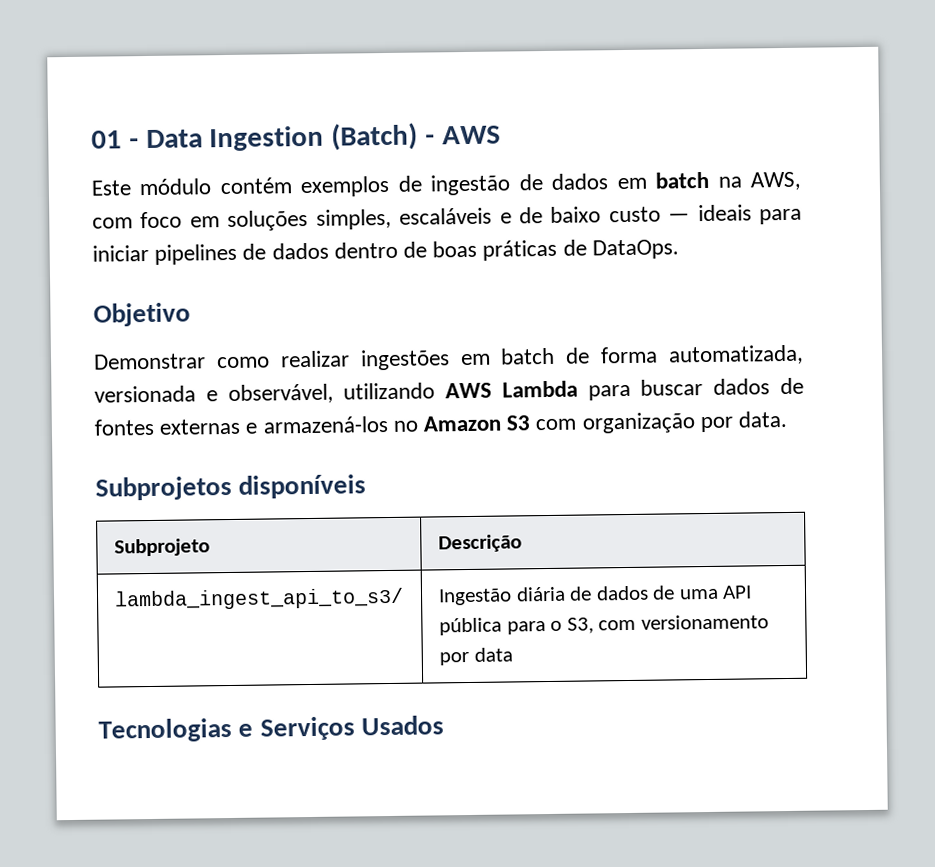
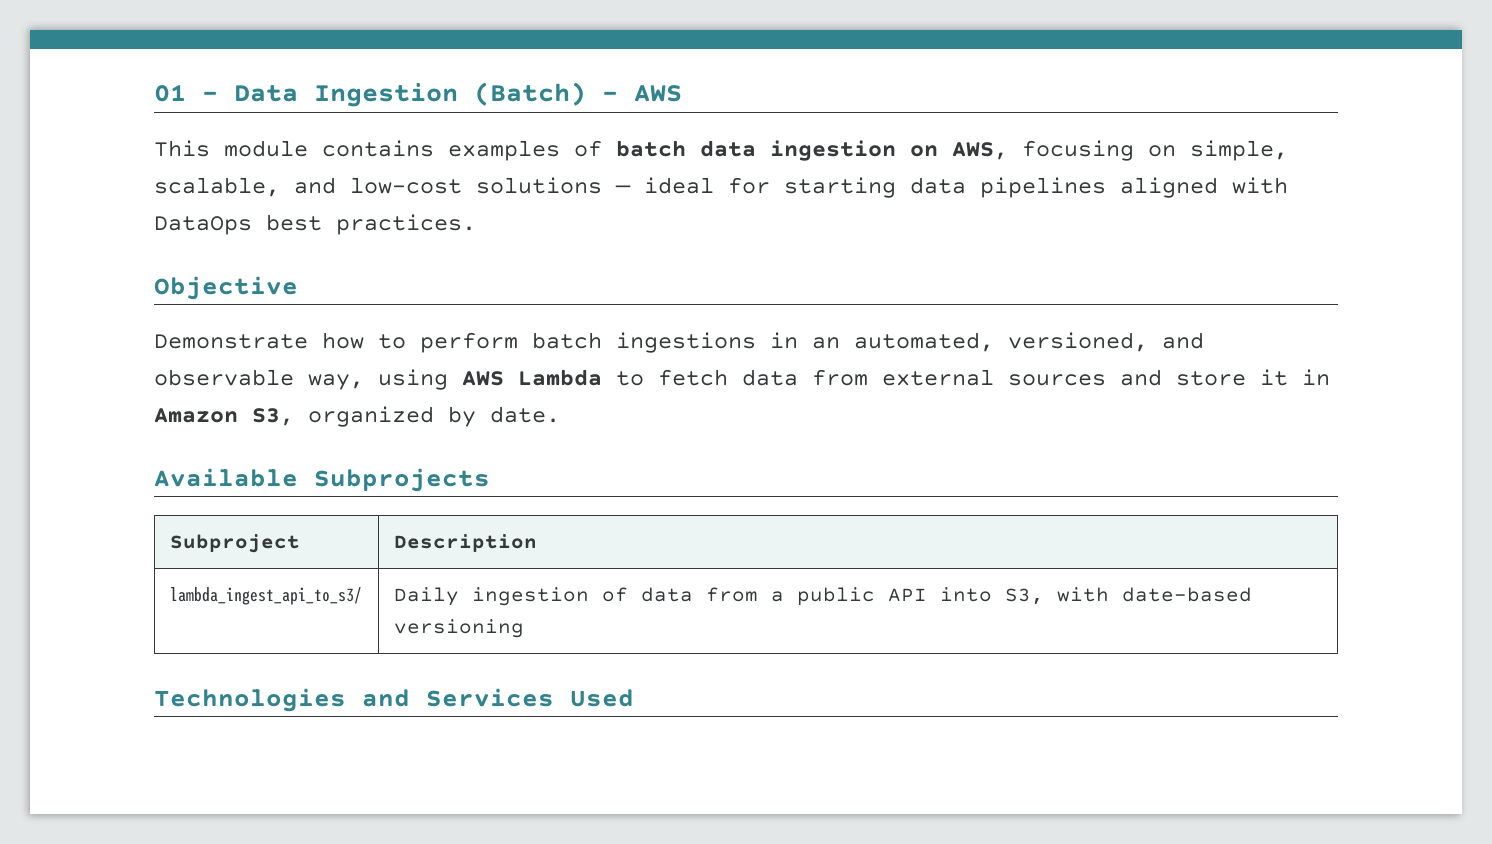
- Este módulo contém exemplos de ingestão de dados em batch na AWS, com foco em soluções simples, escaláveis e de baixo custo — ideais para iniciar pipelines de dados dentro de boas práticas de DataOps.
- Objetivo
- Demonstrar como realizar ingestões em batch de forma automatizada, versionada e observável, utilizando AWS Lambda para buscar dados de fontes externas e armazená-los no Amazon S3 com organização por data.
- Subprojetos disponíveis
- Subprojeto | Descrição
- lambda_ingest_api_to_s3/ | Ingestão diária de dados de uma API pública para o S3, com versionamento por data
- Tecnologias e Serviços Usados
+ This module contains examples of batch data ingestion on AWS, focusing on simple, scalable, and low-cost solutions — ideal for starting data pipelines aligned with DataOps best practices.
+ Objective
+ Demonstrate how to perform batch ingestions in an automated, versioned, and observable way, using AWS Lambda to fetch data from external sources and store it in Amazon S3, organized by date.
+ Available Subprojects
+ Subproject | Description
+ lambda_ingest_api_to_s3/ | Daily ingestion of data from a public API into S3, with date-based versioning
+ Technologies and Services Used

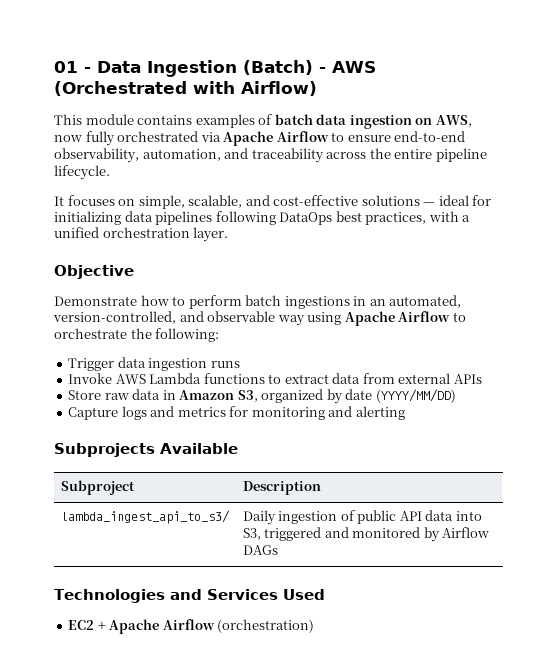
- 01 - Data Ingestion (Batch) - AWS
+ 01 - Data Ingestion (Batch) - AWS (Orchestrated with Airflow)
- This module contains examples of batch data ingestion on AWS, focusing on simple, scalable, and low-cost solutions — ideal for starting data pipelines aligned with DataOps best practices.
+ This module contains examples of batch data ingestion on AWS, now fully orchestrated via Apache Airflow to ensure end-to-end observability, automation, and traceability across the entire pipeline lifecycle.
+ It focuses on simple, scalable, and cost-effective solutions — ideal for initializing data pipelines following DataOps best practices, with a unified orchestration layer.
- Demonstrate how to perform batch ingestions in an automated, versioned, and observable way, using AWS Lambda to fetch data from external sources and store it in Amazon S3, organized by date.
- Available Subprojects
+ Demonstrate how to perform batch ingestions in an automated, version-controlled, and observable way using Apache Airflow to orchestrate the following:
+ Trigger data ingestion runs
+ Invoke AWS Lambda functions to extract data from external APIs
+ Store raw data in Amazon S3, organized by date (YYYY/MM/DD)
+ Capture logs and metrics for monitoring and alerting
+ Subprojects Available
- lambda_ingest_api_to_s3/ | Daily ingestion of data from a public API into S3, with date-based versioning
+ lambda_ingest_api_to_s3/ | Daily ingestion of public API data into S3, triggered and monitored by Airflow DAGs
+ EC2 + Apache Airflow (orchestration)

